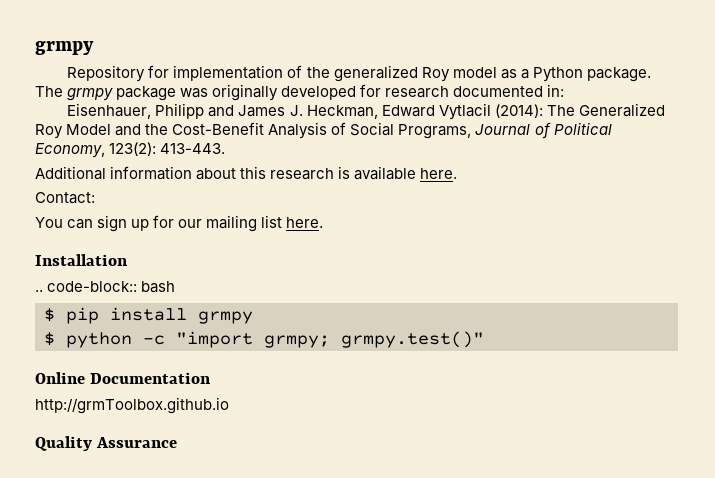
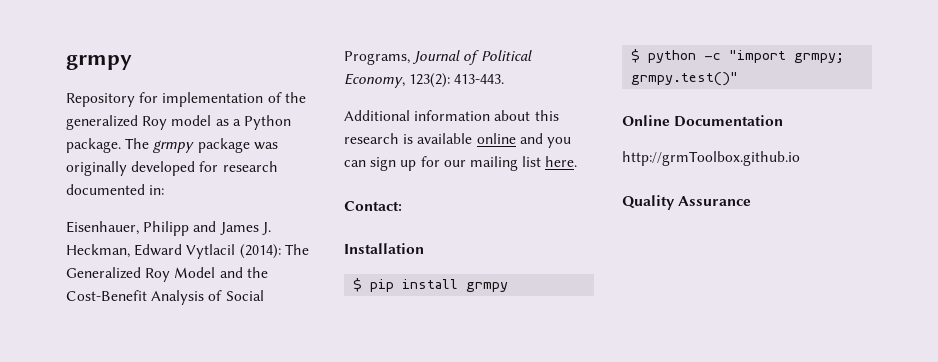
- Additional information about this research is available here.
- Contact:
- You can sign up for our mailing list here.
+ Additional information about this research is available online and you can sign up for our mailing list here.
+ Contact:
- .. code-block:: bash

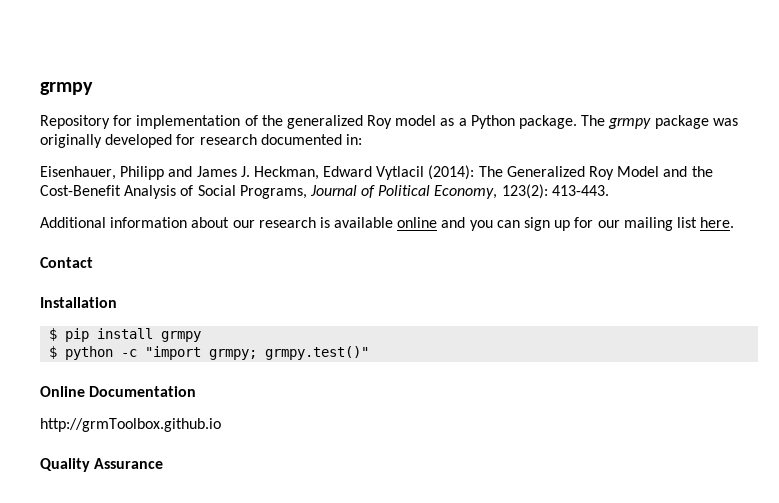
- Additional information about this research is available online and you can sign up for our mailing list here.
+ Additional information about our research is available online and you can sign up for our mailing list here.
- Contact:
+ Contact

